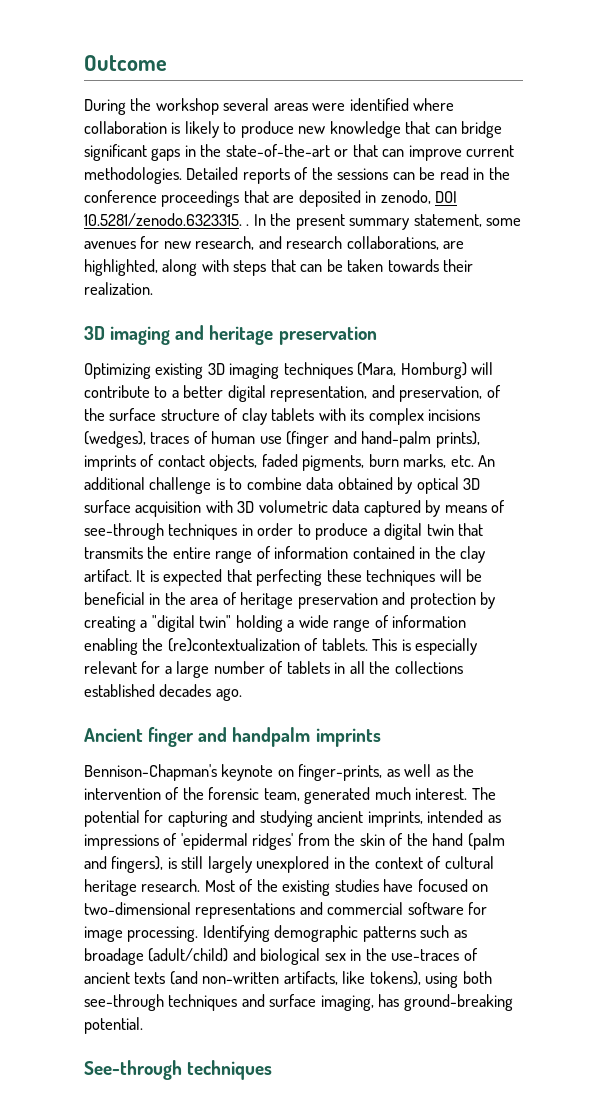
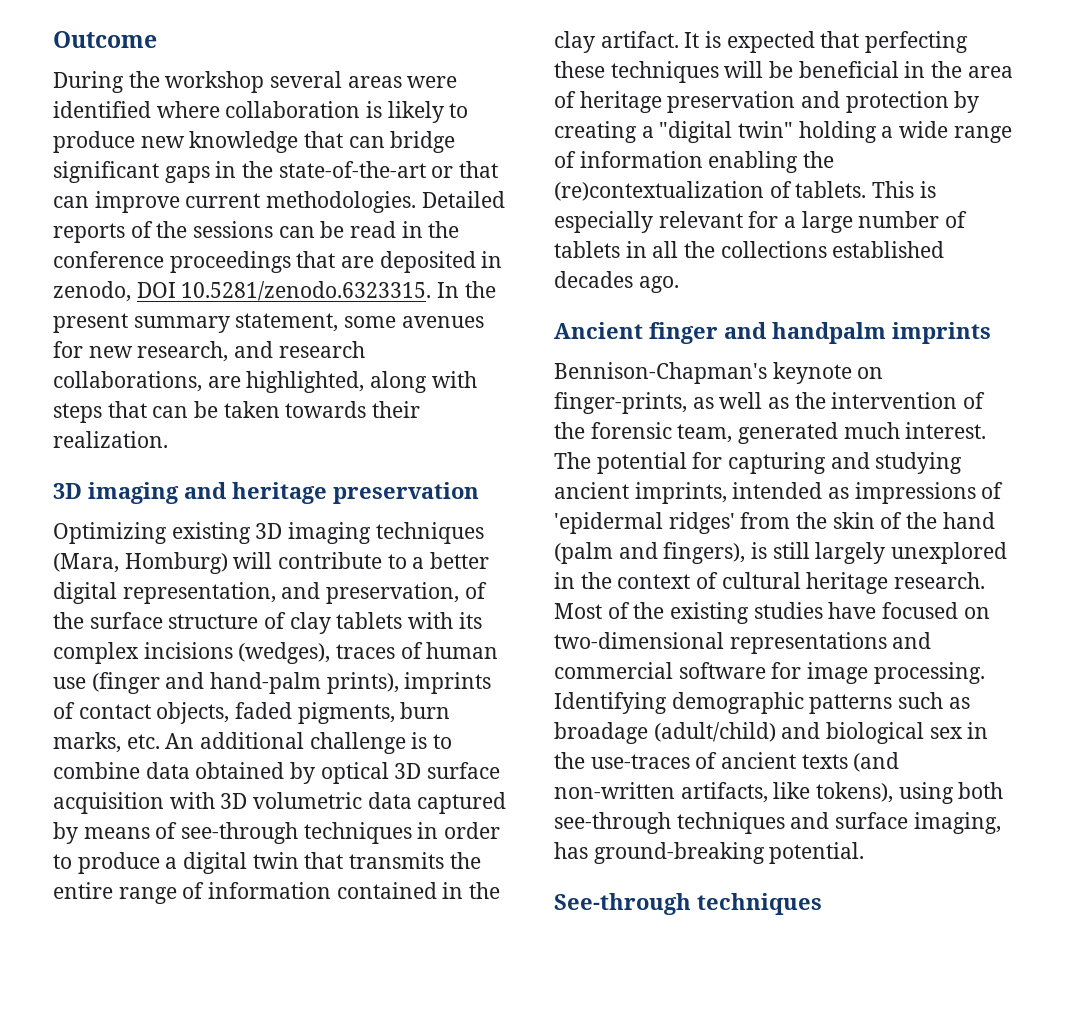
- Detailed reports of the sessions can be read in the conference proceedings that are deposited in zenodo, DOI 10.5281/zenodo.6323315. . In the present summary statement, some avenues for new research, and research collaborations, are highlighted, along with steps that can be taken towards their realization.
+ Detailed reports of the sessions can be read in the conference proceedings that are deposited in zenodo, DOI 10.5281/zenodo.6323315. In the present summary statement, some avenues for new research, and research collaborations, are highlighted, along with steps that can be taken towards their realization.

